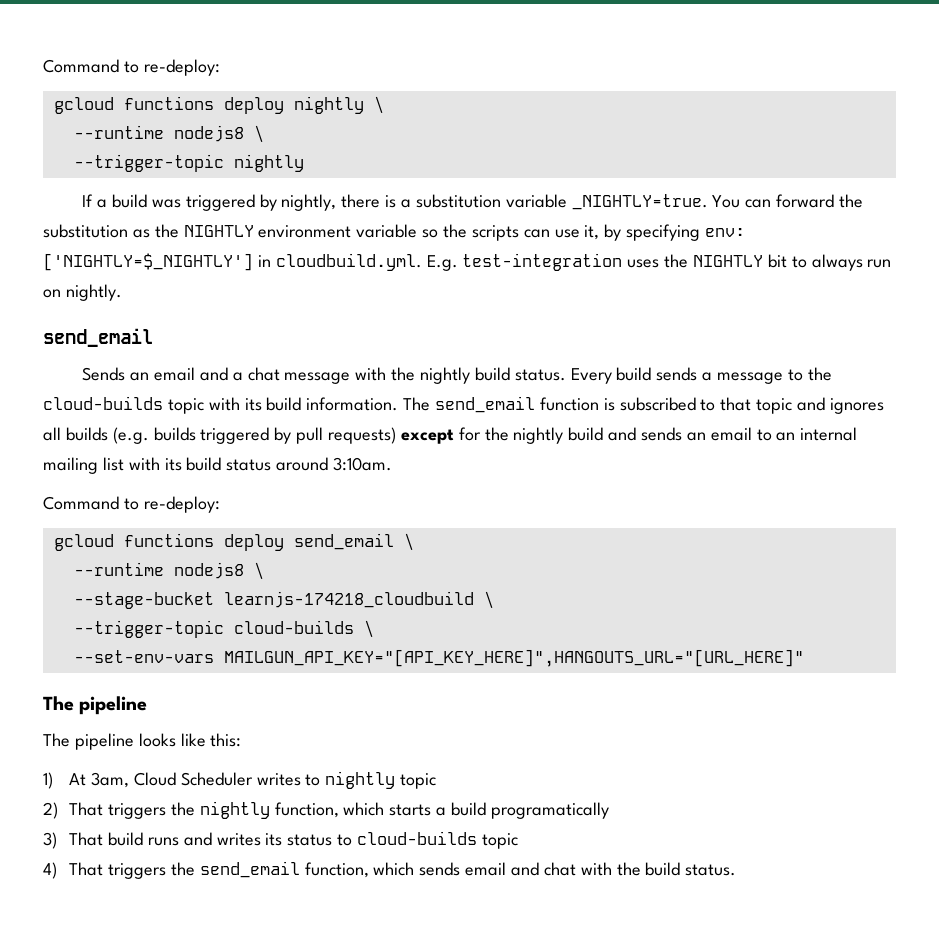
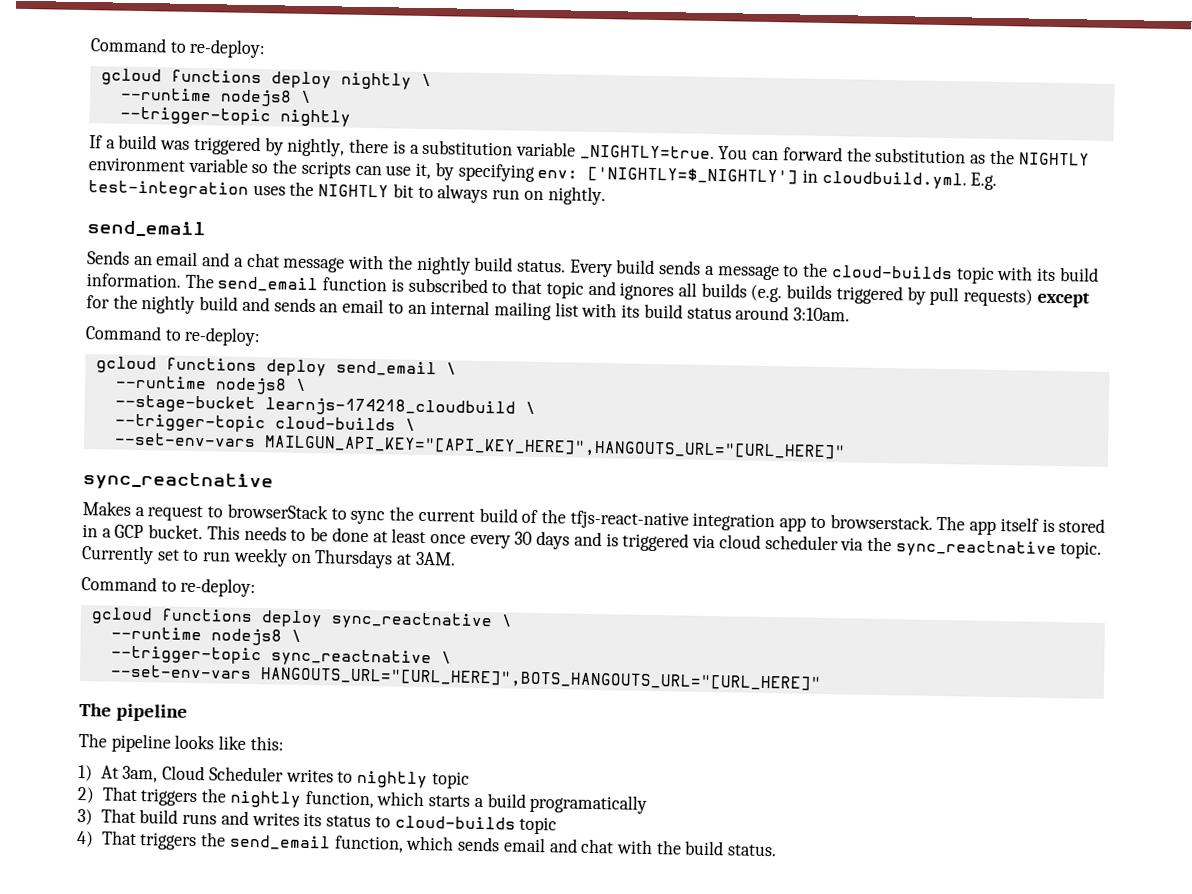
  --set-env-vars MAILGUN_API_KEY="[API_KEY_HERE]",HANGOUTS_URL="[URL_HERE]"
+ sync_reactnative
+ Makes a request to browserStack to sync the current build of the tfjs-react-native integration app to browserstack. The app itself is stored in a GCP bucket. This needs to be done at least once every 30 days and is triggered via cloud scheduler via the sync_reactnative topic. Currently set to run weekly on Thursdays at 3AM.
+ Command to re-deploy:
+ gcloud functions deploy sync_reactnative \
+ --runtime nodejs8 \
+ --trigger-topic sync_reactnative \
+ --set-env-vars HANGOUTS_URL="[URL_HERE]",BOTS_HANGOUTS_URL="[URL_HERE]"

